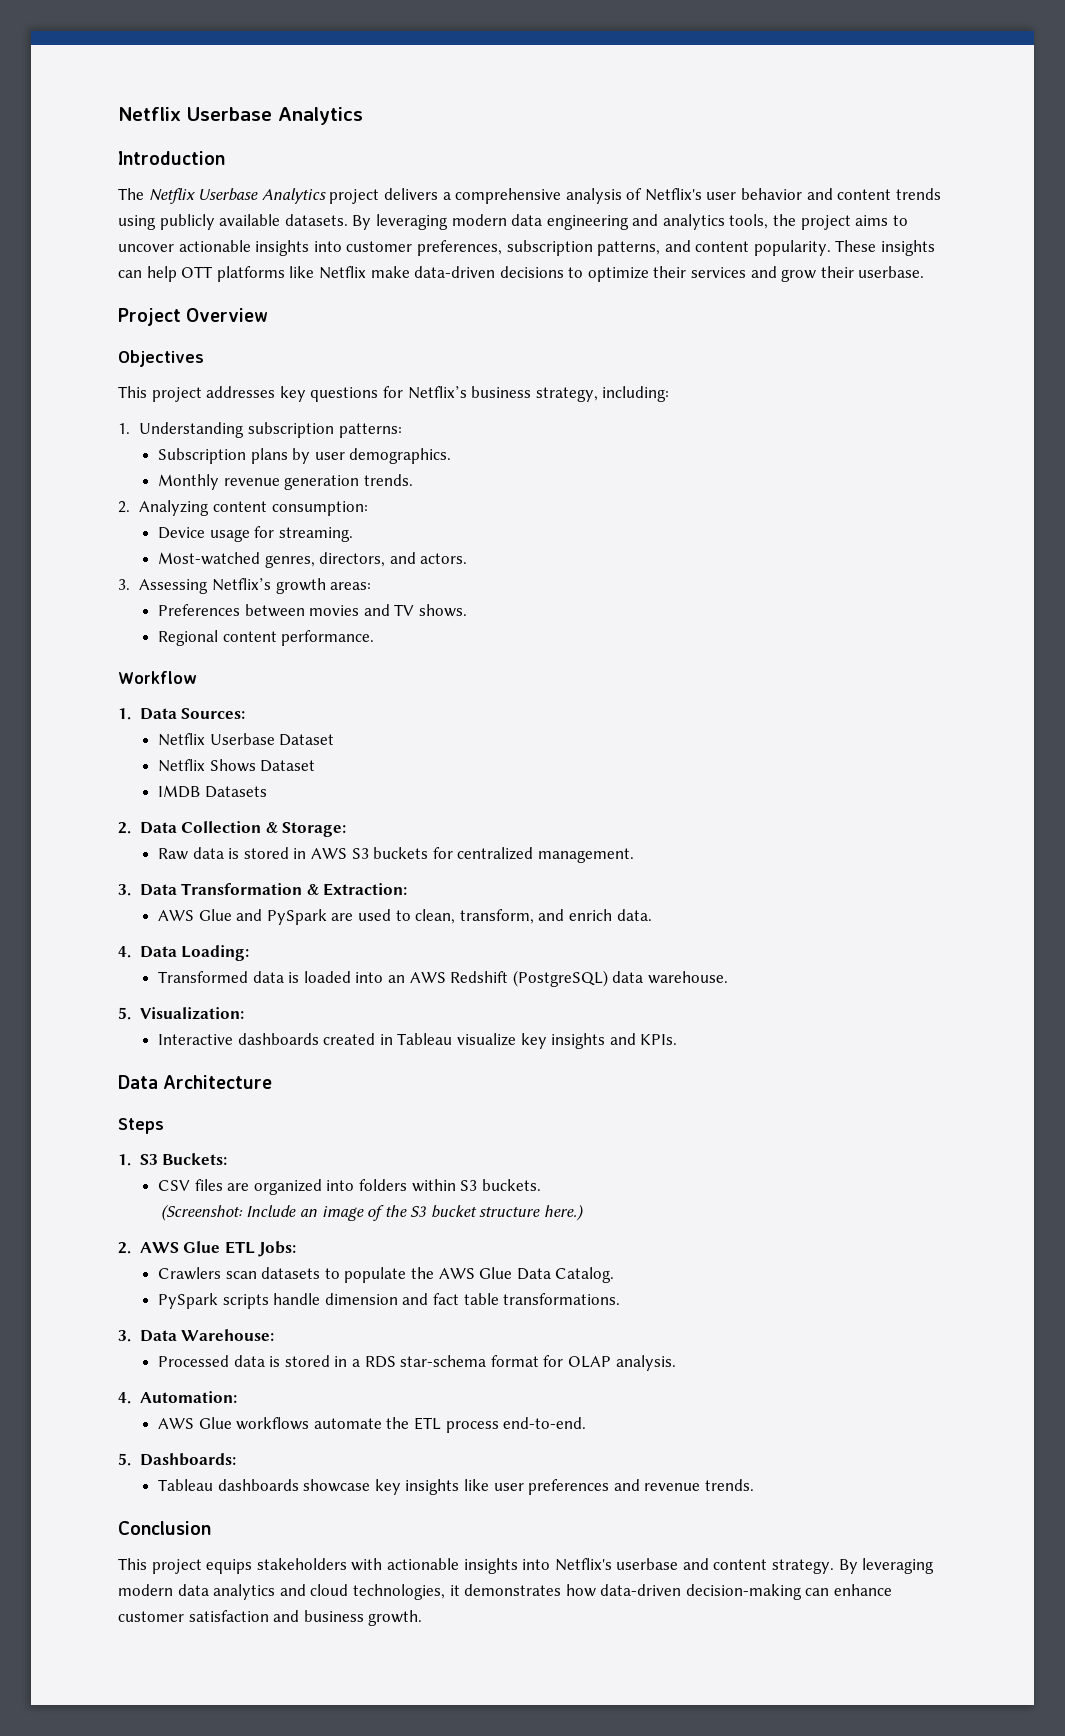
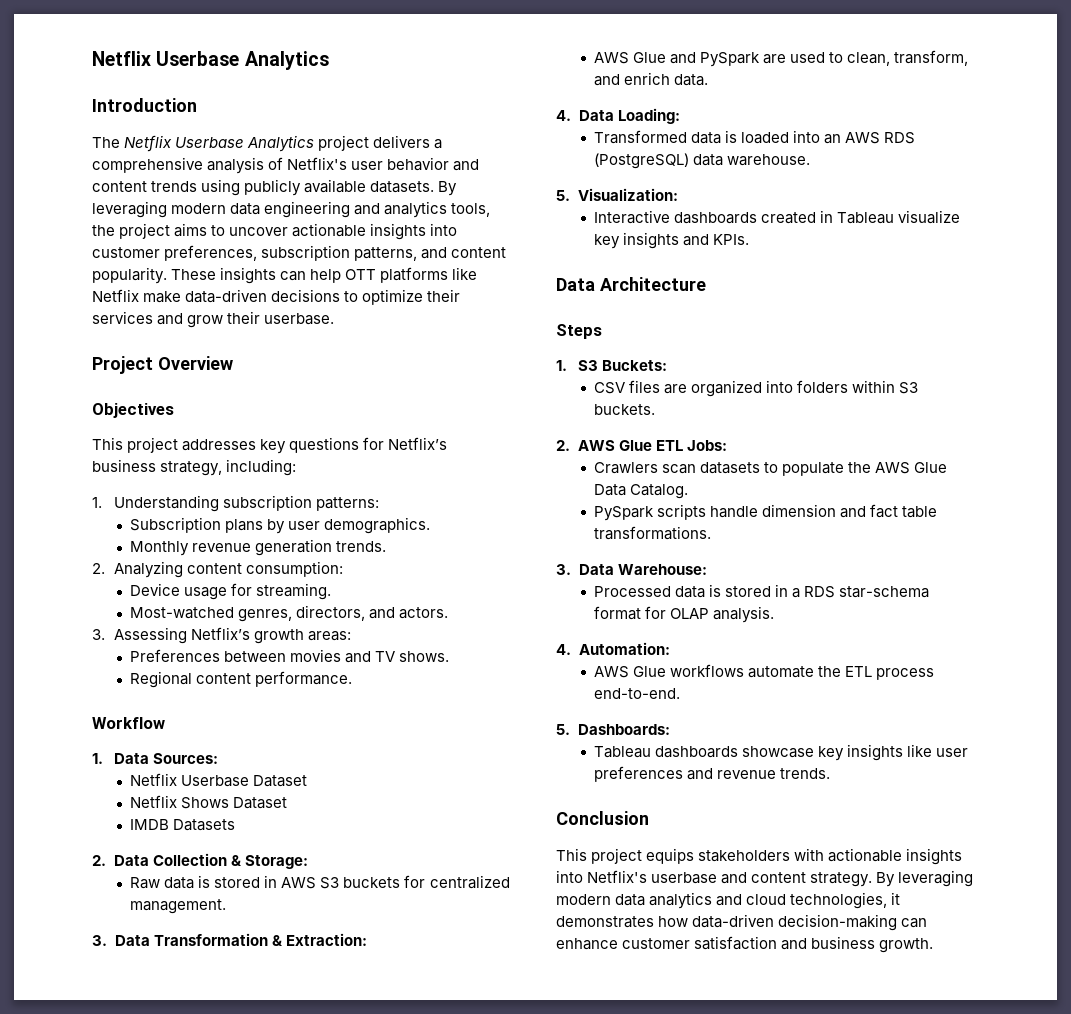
- Transformed data is loaded into an AWS Redshift (PostgreSQL) data warehouse.
+ Transformed data is loaded into an AWS RDS (PostgreSQL) data warehouse.
- (Screenshot: Include an image of the S3 bucket structure here.)

